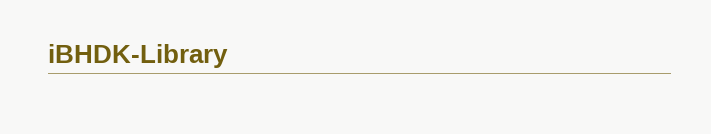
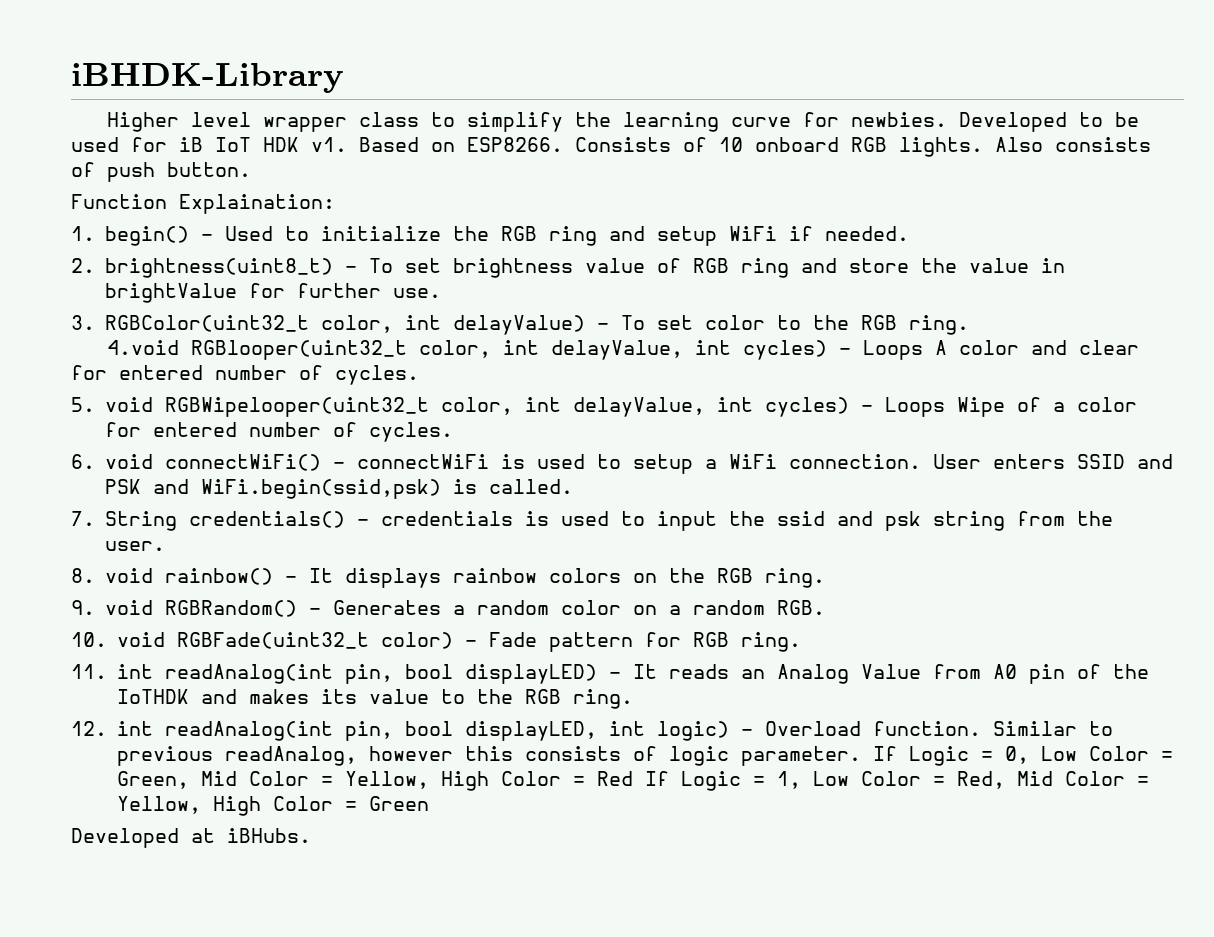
+ Higher level wrapper class to simplify the learning curve for newbies. Developed to be used for iB IoT HDK v1. Based on ESP8266. Consists of 10 onboard RGB lights. Also consists of push button.
+ Function Explaination:
+ 1. begin() - Used to initialize the RGB ring and setup WiFi if needed.
+ 2. brightness(uint8_t) - To set brightness value of RGB ring and store the value in brightValue for further use.
+ 3. RGBColor(uint32_t color, int delayValue) - To set color to the RGB ring.
+ 4.void RGBlooper(uint32_t color, int delayValue, int cycles) - Loops A color and clear for entered number of cycles.
+ 5. void RGBWipelooper(uint32_t color, int delayValue, int cycles) - Loops Wipe of a color for entered number of cycles.
+ 6. void connectWiFi() - connectWiFi is used to setup a WiFi connection. User enters SSID and PSK and WiFi.begin(ssid,psk) is called.
+ 7. String credentials() - credentials is used to input the ssid and psk string from the user.
+ 8. void rainbow() - It displays rainbow colors on the RGB ring.
+ 9. void RGBRandom() - Generates a random color on a random RGB.
+ 10. void RGBFade(uint32_t color) - Fade pattern for RGB ring.
+ 11. int readAnalog(int pin, bool displayLED) - It reads an Analog Value from A0 pin of the IoTHDK and makes its value to the RGB ring.
+ 12. int readAnalog(int pin, bool displayLED, int logic) - Overload function. Similar to previous readAnalog, however this consists of logic parameter. If Logic = 0, Low Color = Green, Mid Color = Yellow, High Color = Red If Logic = 1, Low Color = Red, Mid Color = Yellow, High Color = Green
+ Developed at iBHubs.

